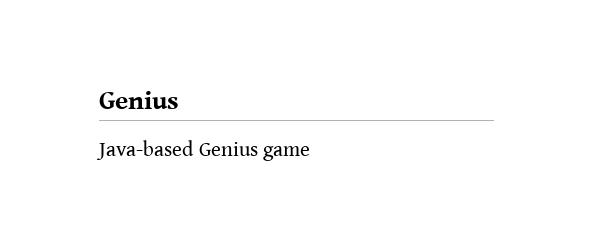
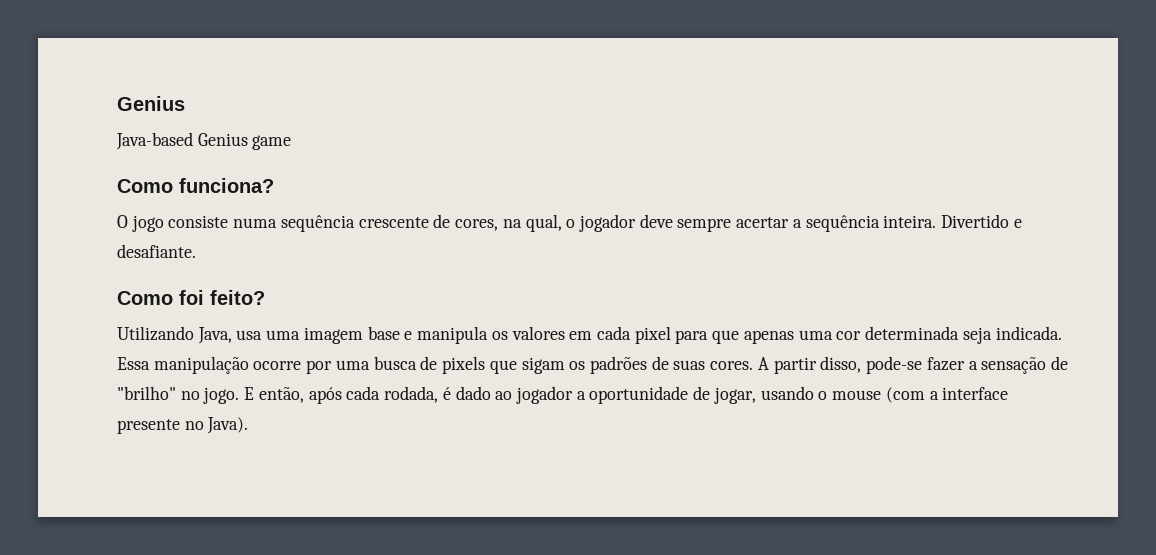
+ Como funciona?
+ O jogo consiste numa sequência crescente de cores, na qual, o jogador deve sempre acertar a sequência inteira. Divertido e desafiante.
+ Como foi feito?
+ Utilizando Java, usa uma imagem base e manipula os valores em cada pixel para que apenas uma cor determinada seja indicada. Essa manipulação ocorre por uma busca de pixels que sigam os padrões de suas cores. A partir disso, pode-se fazer a sensação de "brilho" no jogo. E então, após cada rodada, é dado ao jogador a oportunidade de jogar, usando o mouse (com a interface presente no Java).

